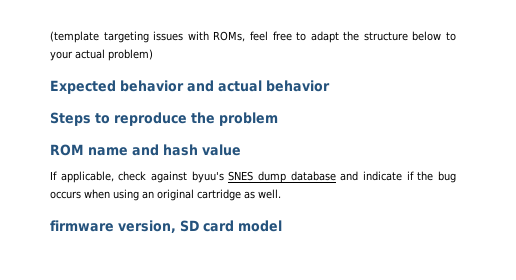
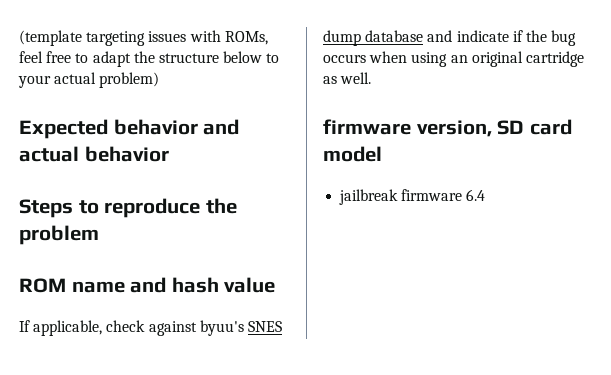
+ jailbreak firmware 6.4

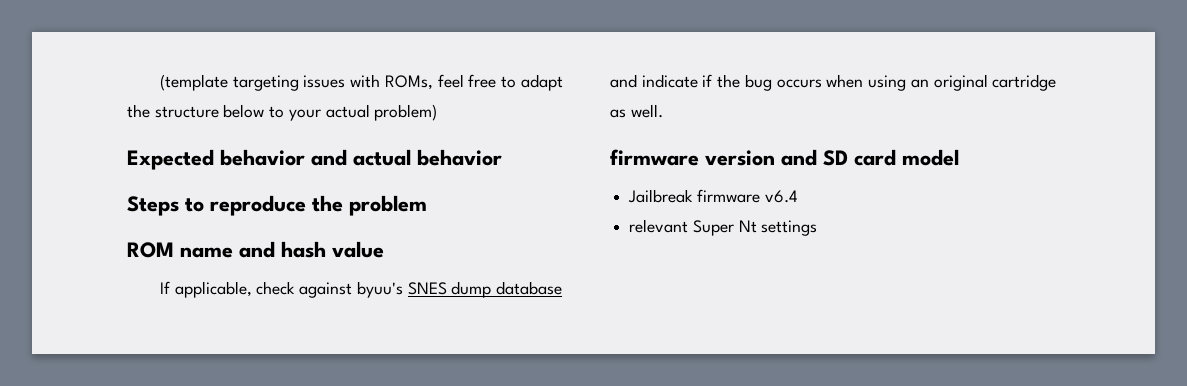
- firmware version, SD card model
+ firmware version and SD card model
- jailbreak firmware 6.4
+ Jailbreak firmware v6.4
+ relevant Super Nt settings

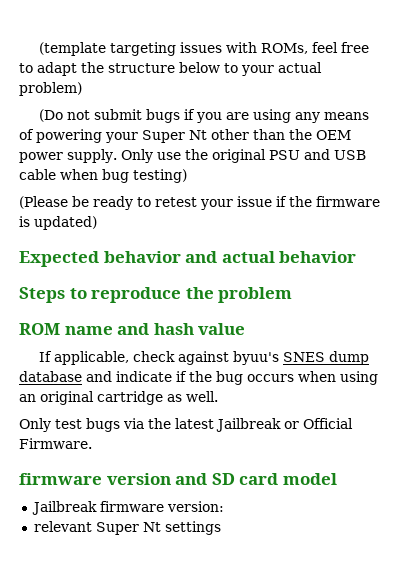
+ (Do not submit bugs if you are using any means of powering your Super Nt other than the OEM power supply. Only use the original PSU and USB cable when bug testing)
+ (Please be ready to retest your issue if the firmware is updated)
+ Only test bugs via the latest Jailbreak or Official Firmware.
- Jailbreak firmware v6.4
+ Jailbreak firmware version:

